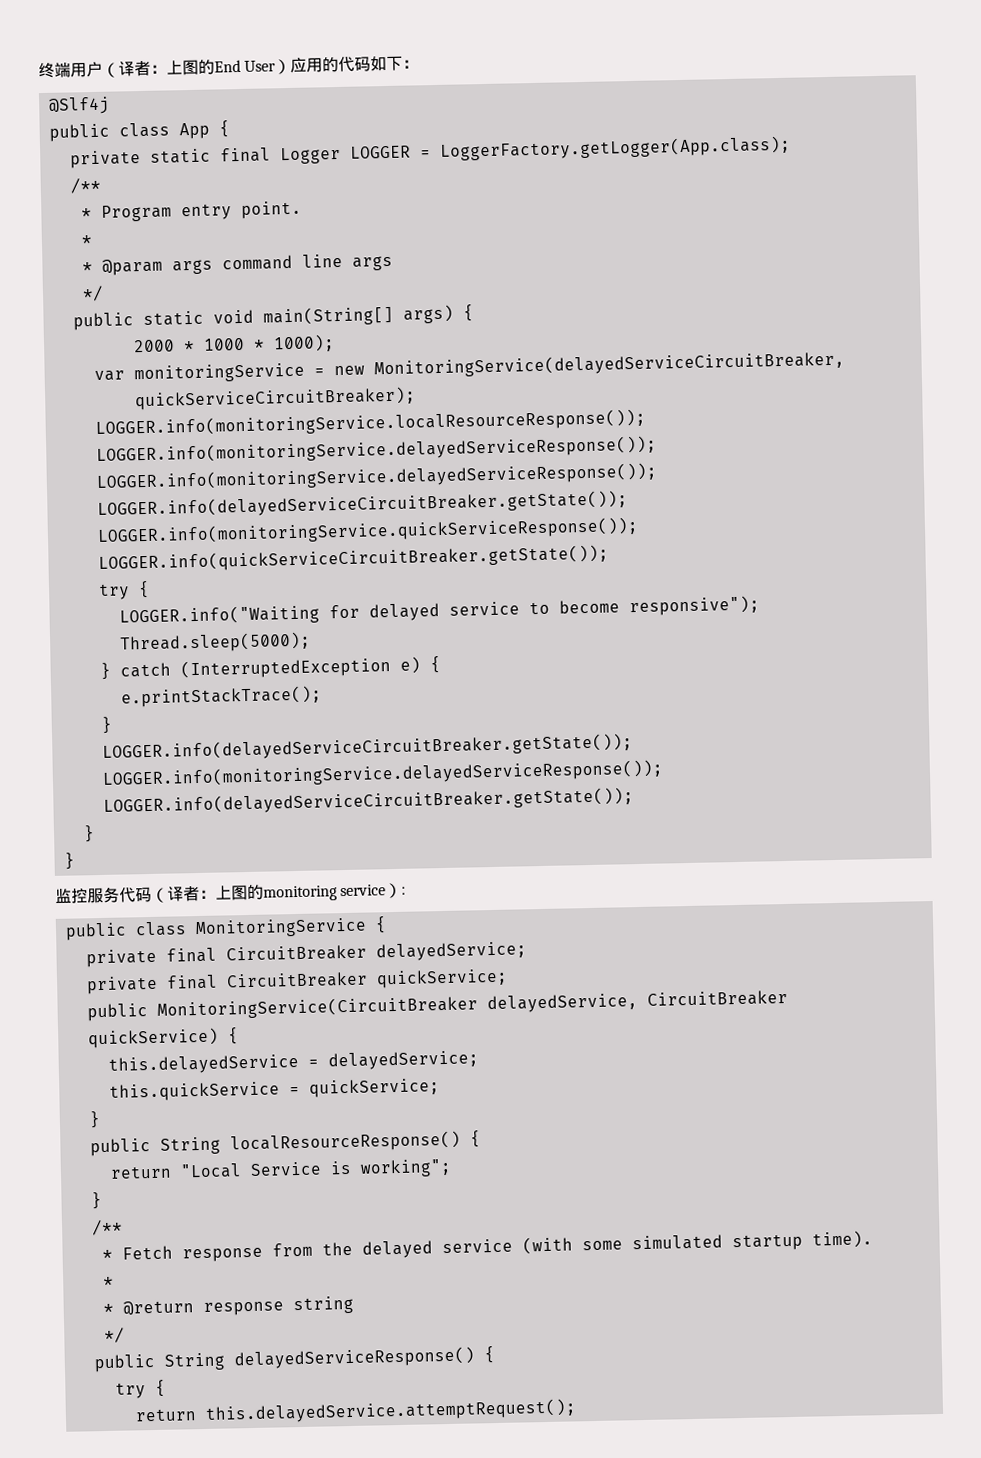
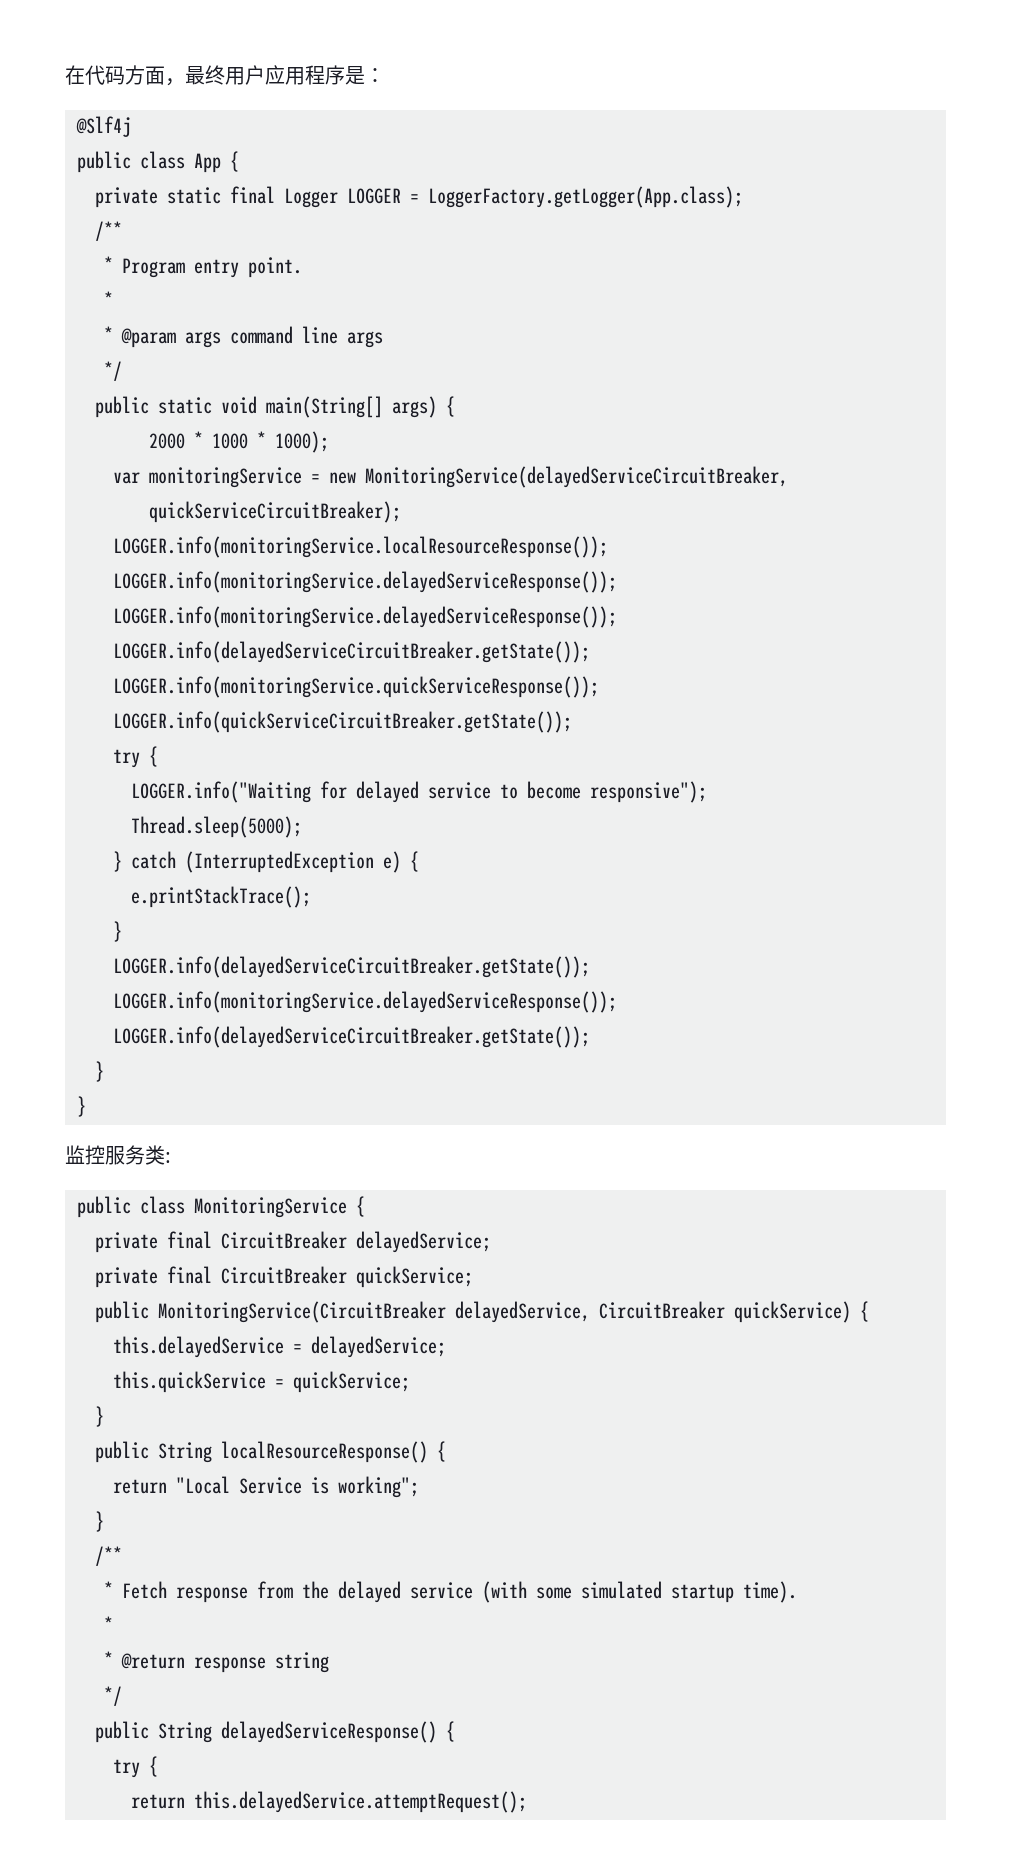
- 终端用户（译者：上图的End User）应用的代码如下：
+ 在代码方面，最终用户应用程序是：
- 监控服务代码（译者：上图的monitoring service）:
+ 监控服务类:

